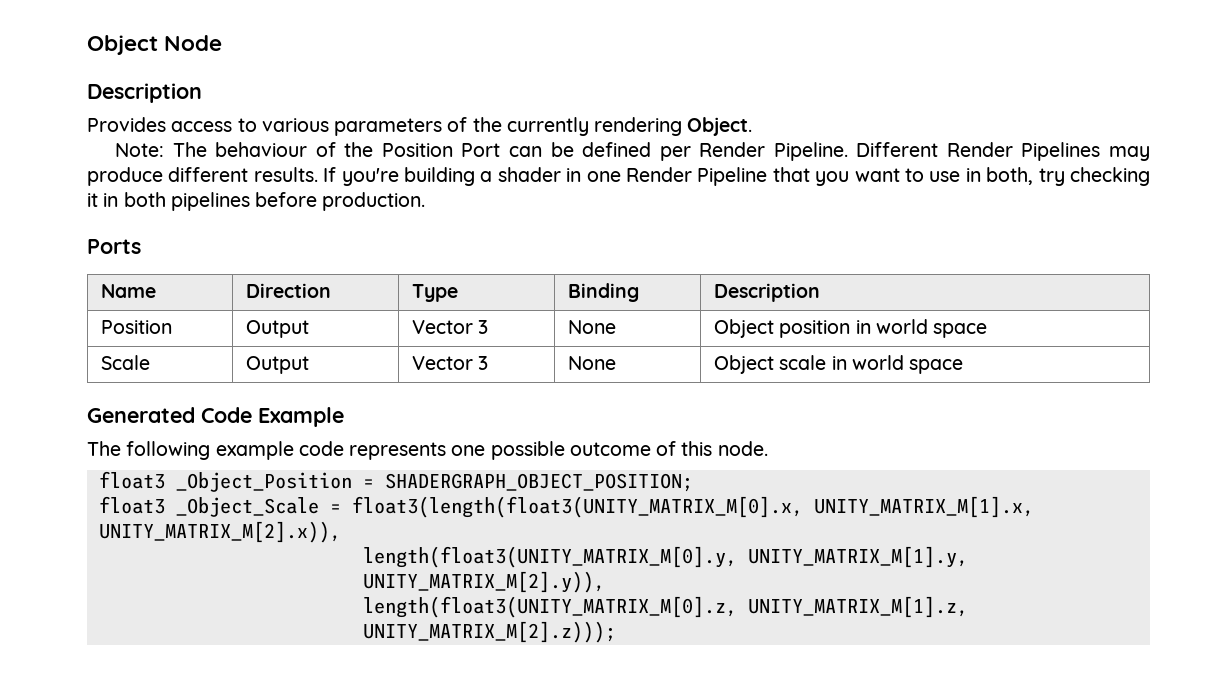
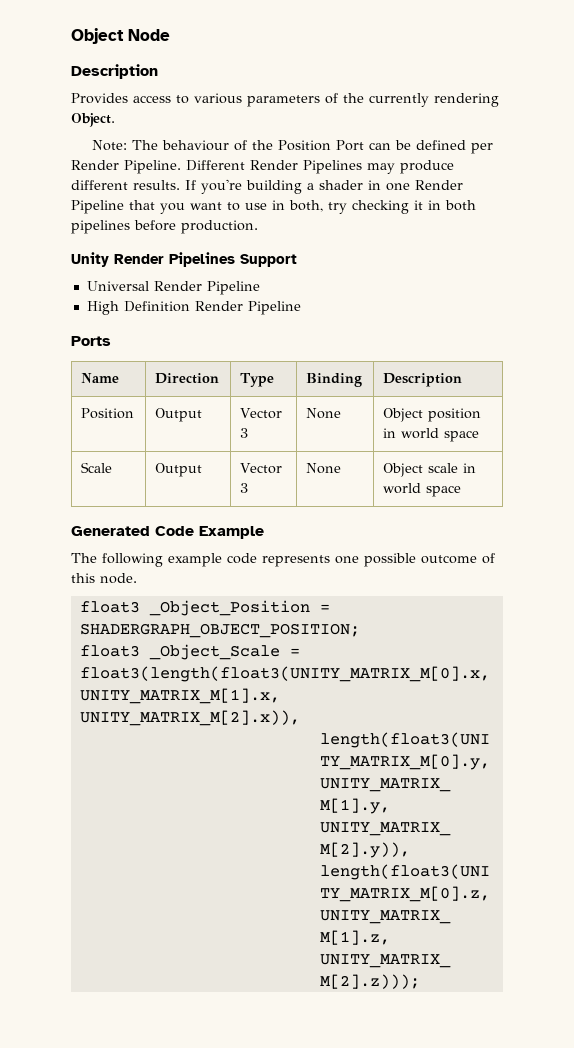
+ Unity Render Pipelines Support
+ Universal Render Pipeline
+ High Definition Render Pipeline

